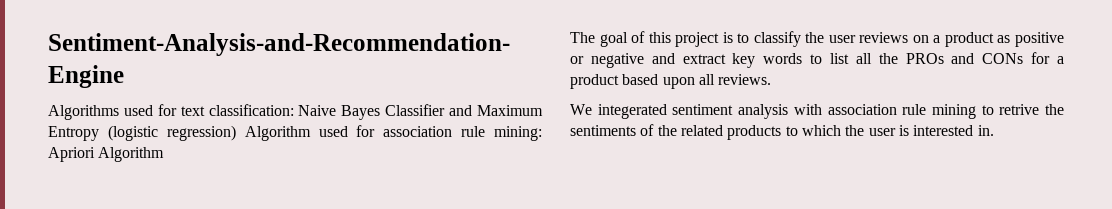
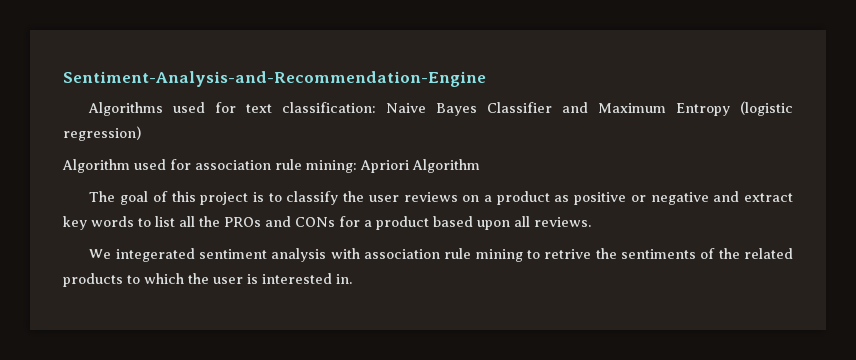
- Algorithms used for text classification: Naive Bayes Classifier and Maximum Entropy (logistic regression) Algorithm used for association rule mining: Apriori Algorithm
+ Algorithms used for text classification: Naive Bayes Classifier and Maximum Entropy (logistic regression)
+ Algorithm used for association rule mining: Apriori Algorithm

